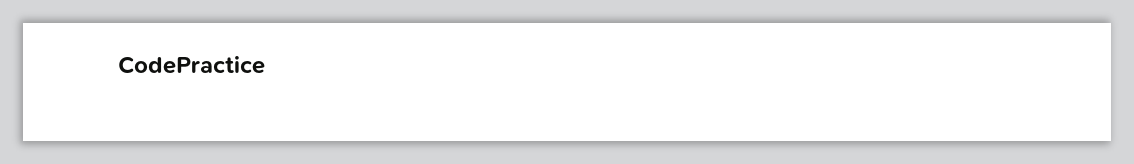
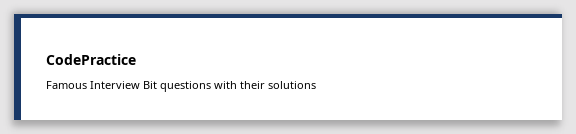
+ Famous Interview Bit questions with their solutions

